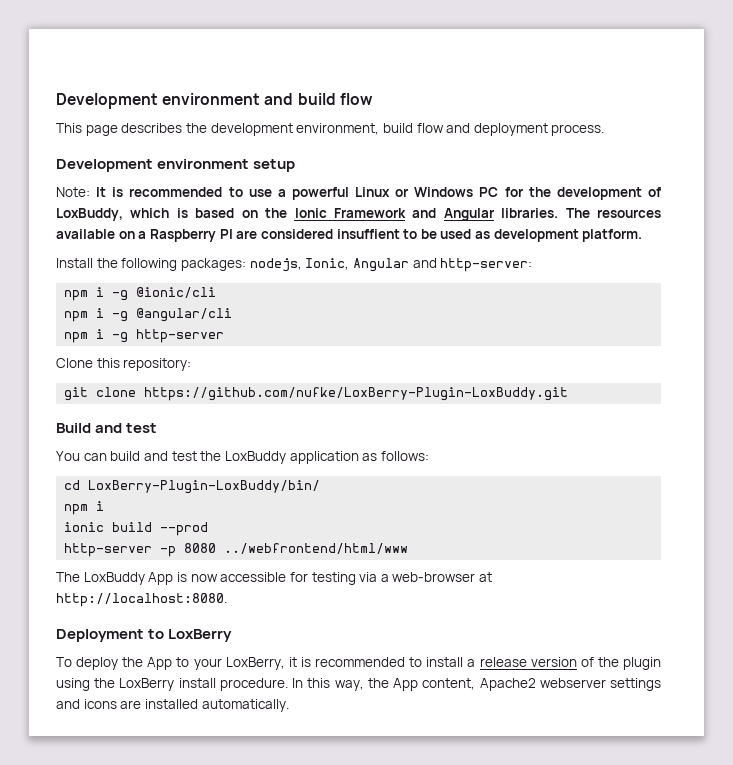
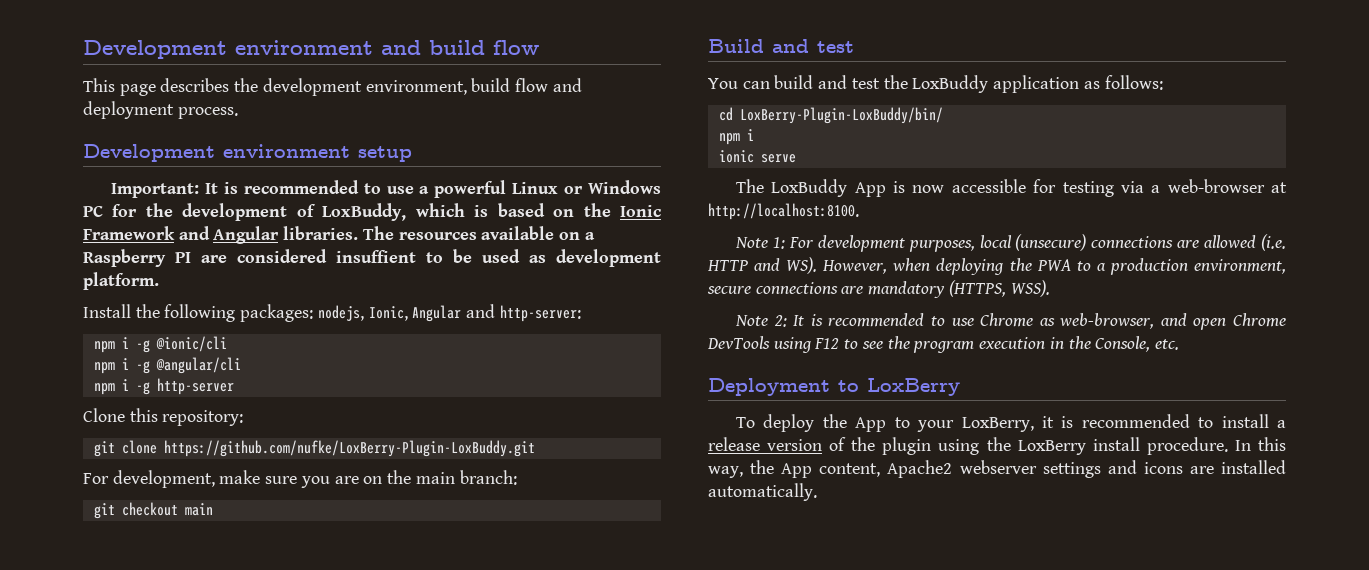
- Note: It is recommended to use a powerful Linux or Windows PC for the development of LoxBuddy, which is based on the Ionic Framework and Angular libraries.
+ Important: It is recommended to use a powerful Linux or Windows PC for the development of LoxBuddy, which is based on the Ionic Framework and Angular libraries.
+ For development, make sure you are on the main branch:
+ git checkout main
- ionic build --prod
- http-server -p 8080 ../webfrontend/html/www
+ ionic serve
- The LoxBuddy App is now accessible for testing via a web-browser at http://localhost:8080.
+ The LoxBuddy App is now accessible for testing via a web-browser at http://localhost:8100.
+ Note 1: For development purposes, local (unsecure) connections are allowed (i.e. HTTP and WS). However, when deploying the PWA to a production environment, secure connections are mandatory (HTTPS, WSS).
+ Note 2: It is recommended to use Chrome as web-browser, and open Chrome DevTools using F12 to see the program execution in the Console, etc.

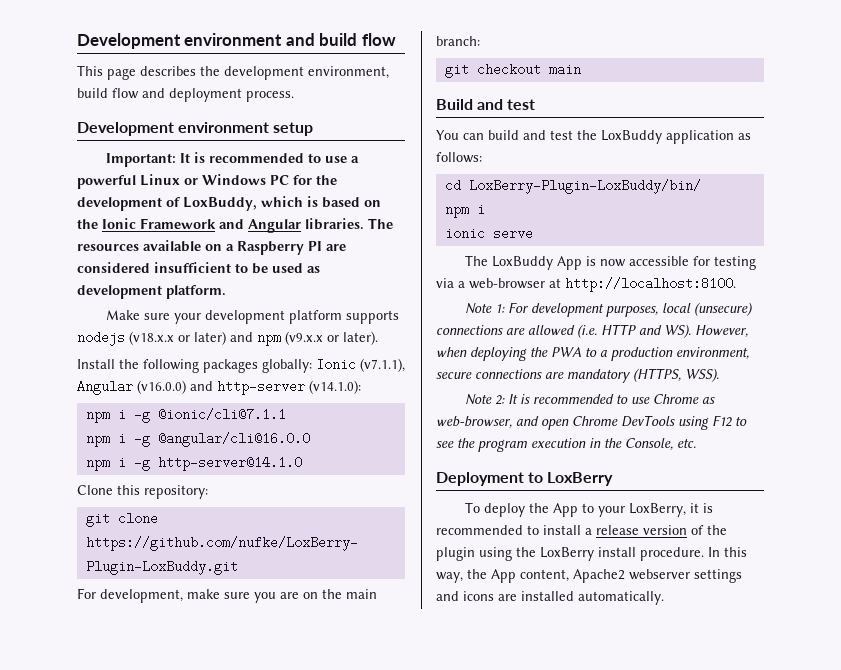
- The resources available on a Raspberry PI are considered insuffient to be used as development platform.
+ The resources available on a Raspberry PI are considered insufficient to be used as development platform.
- Install the following packages: nodejs, Ionic, Angular and http-server:
- npm i -g @ionic/cli
- npm i -g @angular/cli
- npm i -g http-server
+ Make sure your development platform supports nodejs (v18.x.x or later) and npm (v9.x.x or later).
+ Install the following packages globally: Ionic (v7.1.1), Angular (v16.0.0) and http-server (v14.1.0):
+ npm i -g @ionic/cli@7.1.1
+ npm i -g @angular/cli@16.0.0
+ npm i -g http-server@14.1.0

